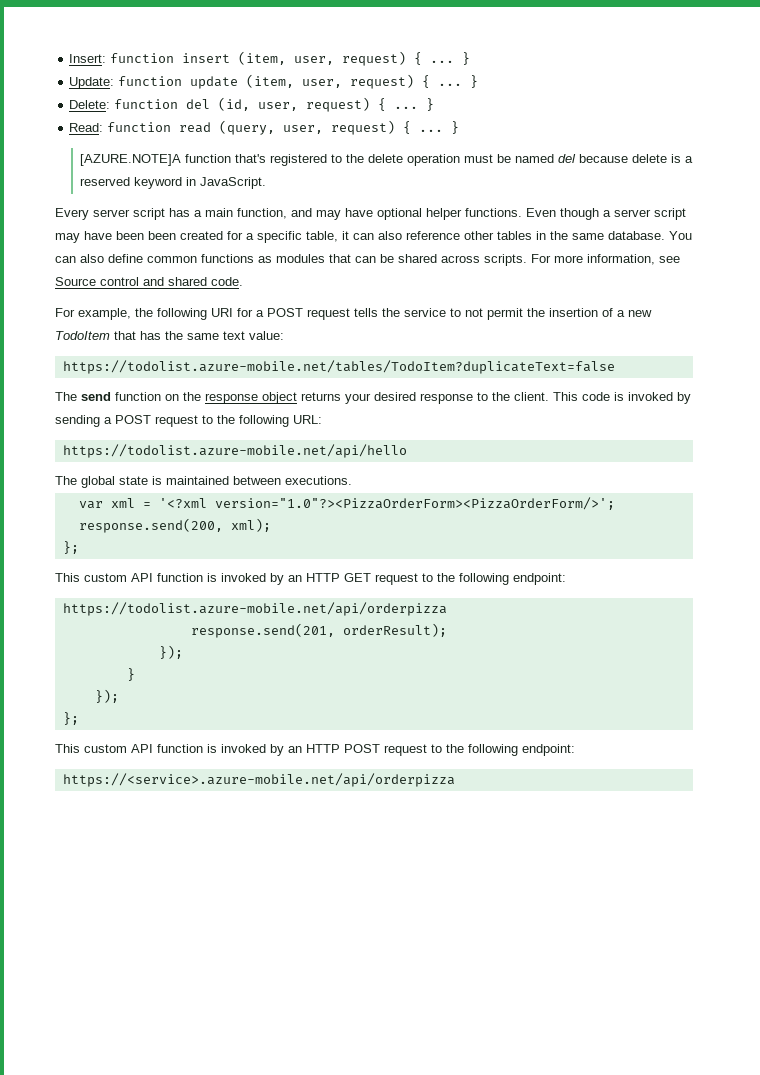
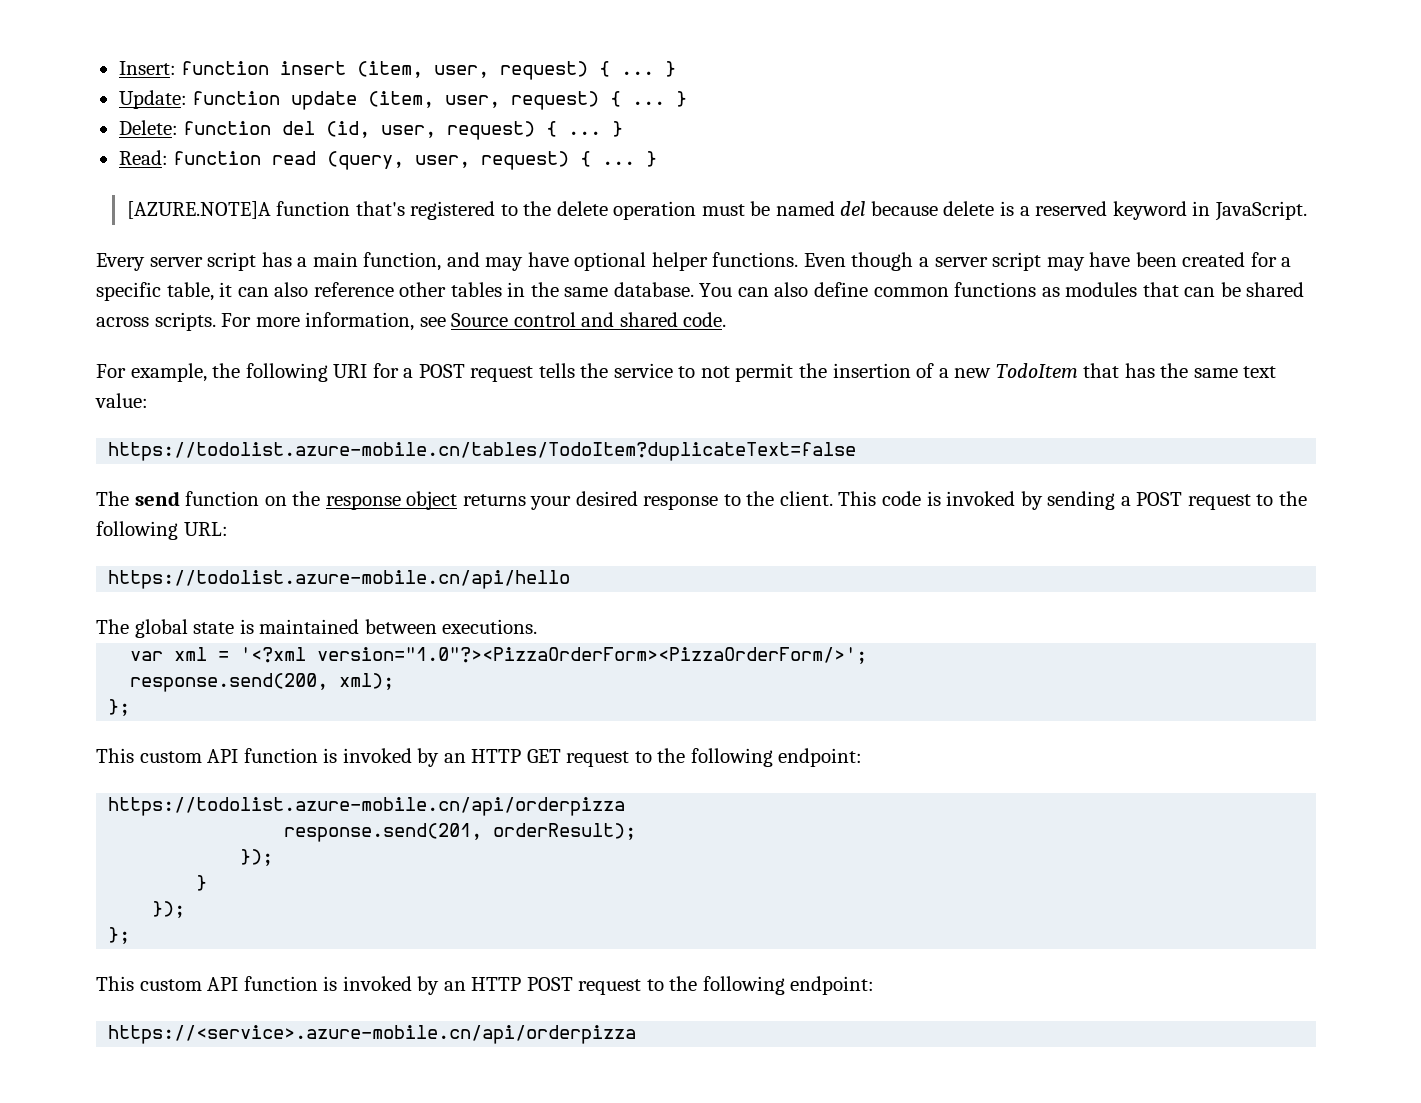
- Even though a server script may have been been created for a specific table, it can also reference other tables in the same database.
+ Even though a server script may have been created for a specific table, it can also reference other tables in the same database.
- https://todolist.azure-mobile.net/tables/TodoItem?duplicateText=false
+ https://todolist.azure-mobile.cn/tables/TodoItem?duplicateText=false
- https://todolist.azure-mobile.net/api/hello
+ https://todolist.azure-mobile.cn/api/hello
- https://todolist.azure-mobile.net/api/orderpizza
+ https://todolist.azure-mobile.cn/api/orderpizza
- https://<service>.azure-mobile.net/api/orderpizza
+ https://<service>.azure-mobile.cn/api/orderpizza

